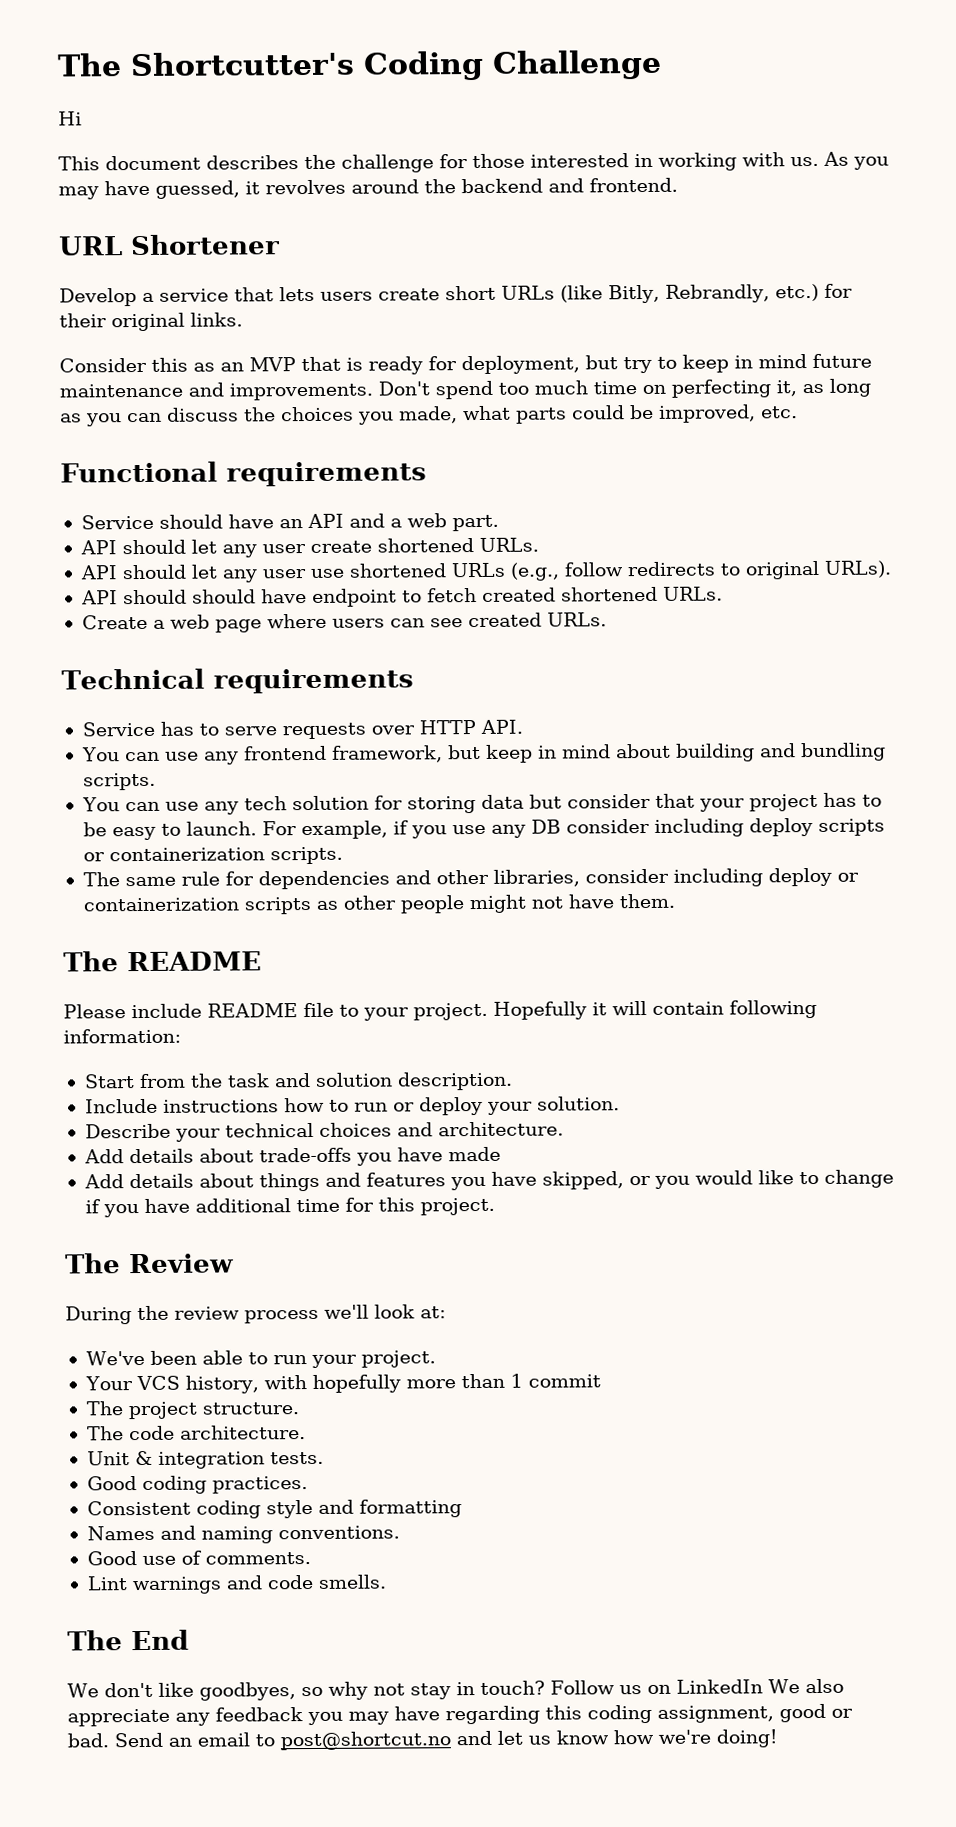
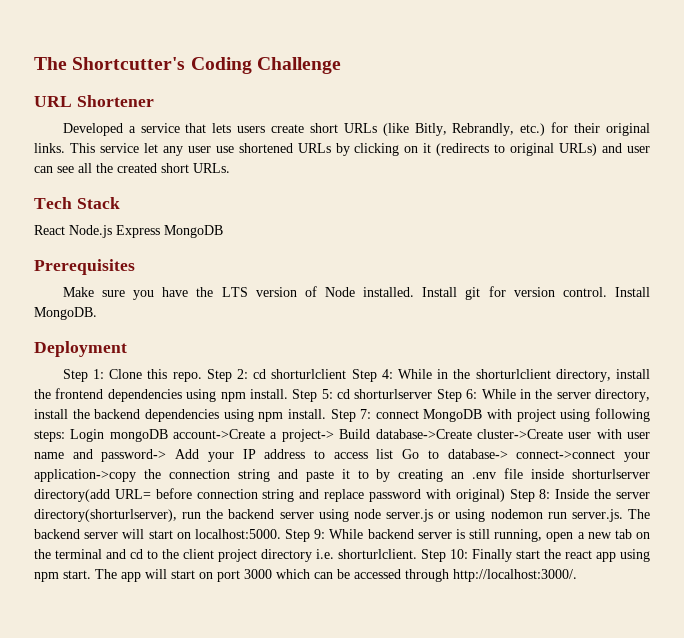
- Hi
- This document describes the challenge for those interested in working with us. As you may have guessed, it revolves around the backend and frontend.
- Develop a service that lets users create short URLs (like Bitly, Rebrandly, etc.) for their original links.
- Consider this as an MVP that is ready for deployment, but try to keep in mind future maintenance and improvements. Don't spend too much time on perfecting it, as long as you can discuss the choices you made, what parts could be improved, etc.
- Functional requirements
- Service should have an API and a web part.
- API should let any user create shortened URLs.
- API should let any user use shortened URLs (e.g., follow redirects to original URLs).
- API should should have endpoint to fetch created shortened URLs.
- Create a web page where users can see created URLs.
- Technical requirements
- Service has to serve requests over HTTP API.
- You can use any frontend framework, but keep in mind about building and bundling scripts.
- You can use any tech solution for storing data but consider that your project has to be easy to launch. For example, if you use any DB consider including deploy scripts or containerization scripts.
- The same rule for dependencies and other libraries, consider including deploy or containerization scripts as other people might not have them.
- The README
- Please include README file to your project. Hopefully it will contain following information:
- Start from the task and solution description.
- Include instructions how to run or deploy your solution.
- Describe your technical choices and architecture.
- Add details about trade-offs you have made
- Add details about things and features you have skipped, or you would like to change if you have additional time for this project.
- The Review
- During the review process we'll look at:
- We've been able to run your project.
- Your VCS history, with hopefully more than 1 commit
- The project structure.
- The code architecture.
- Unit & integration tests.
- Good coding practices.
- Consistent coding style and formatting
- Names and naming conventions.
- Good use of comments.
- Lint warnings and code smells.
- The End
- We don't like goodbyes, so why not stay in touch? Follow us on LinkedIn We also appreciate any feedback you may have regarding this coding assignment, good or bad. Send an email to post@shortcut.no and let us know how we're doing!
+ Developed a service that lets users create short URLs (like Bitly, Rebrandly, etc.) for their original links. This service let any user use shortened URLs by clicking on it (redirects to original URLs) and user can see all the created short URLs.
+ Tech Stack
+ React Node.js Express MongoDB
+ Prerequisites
+ Make sure you have the LTS version of Node installed. Install git for version control. Install MongoDB.
+ Deployment
+ Step 1: Clone this repo. Step 2: cd shorturlclient Step 4: While in the shorturlclient directory, install the frontend dependencies using npm install. Step 5: cd shorturlserver Step 6: While in the server directory, install the backend dependencies using npm install. Step 7: connect MongoDB with project using following steps: Login mongoDB account->Create a project-> Build database->Create cluster->Create user with user name and password-> Add your IP address to access list Go to database-> connect->connect your application->copy the connection string and paste it to by creating an .env file inside shorturlserver directory(add URL= before connection string and replace password with original) Step 8: Inside the server directory(shorturlserver), run the backend server using node server.js or using nodemon run server.js. The backend server will start on localhost:5000. Step 9: While backend server is still running, open a new tab on the terminal and cd to the client project directory i.e. shorturlclient. Step 10: Finally start the react app using npm start. The app will start on port 3000 which can be accessed through http://localhost:3000/.

